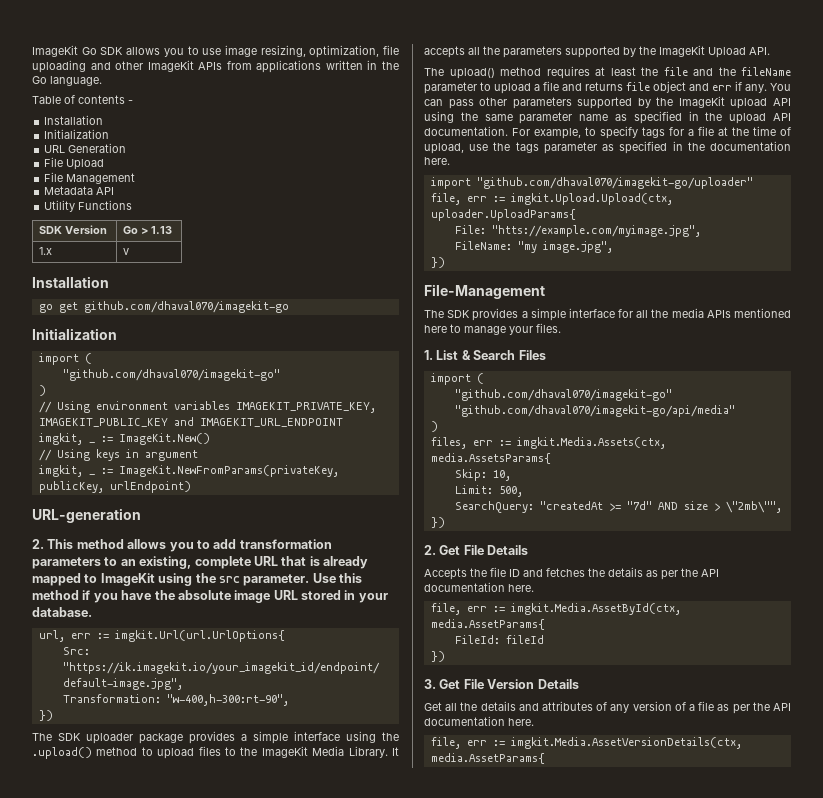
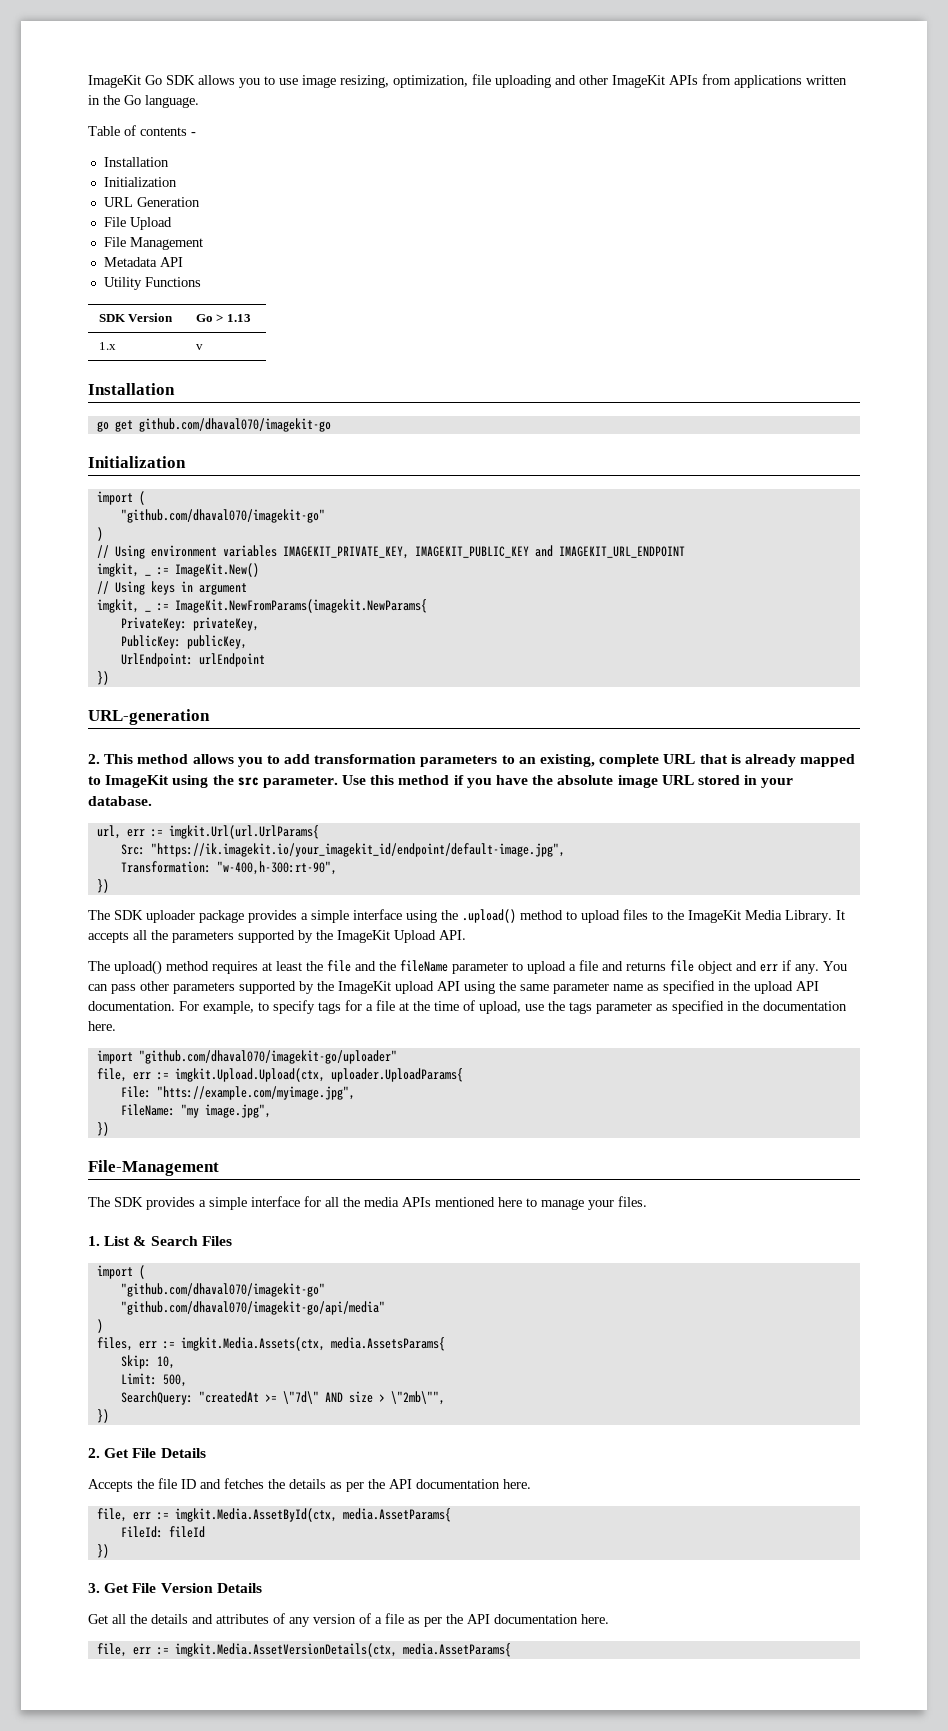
- imgkit, _ := ImageKit.NewFromParams(privateKey, publicKey, urlEndpoint)
+ imgkit, _ := ImageKit.NewFromParams(imagekit.NewParams{
+ PrivateKey: privateKey,
+ PublicKey: publicKey,
+ UrlEndpoint: urlEndpoint
+ })
- url, err := imgkit.Url(url.UrlOptions{
+ url, err := imgkit.Url(url.UrlParams{
- SearchQuery: "createdAt >= "7d" AND size > \"2mb\"",
+ SearchQuery: "createdAt >= \"7d\" AND size > \"2mb\"",

